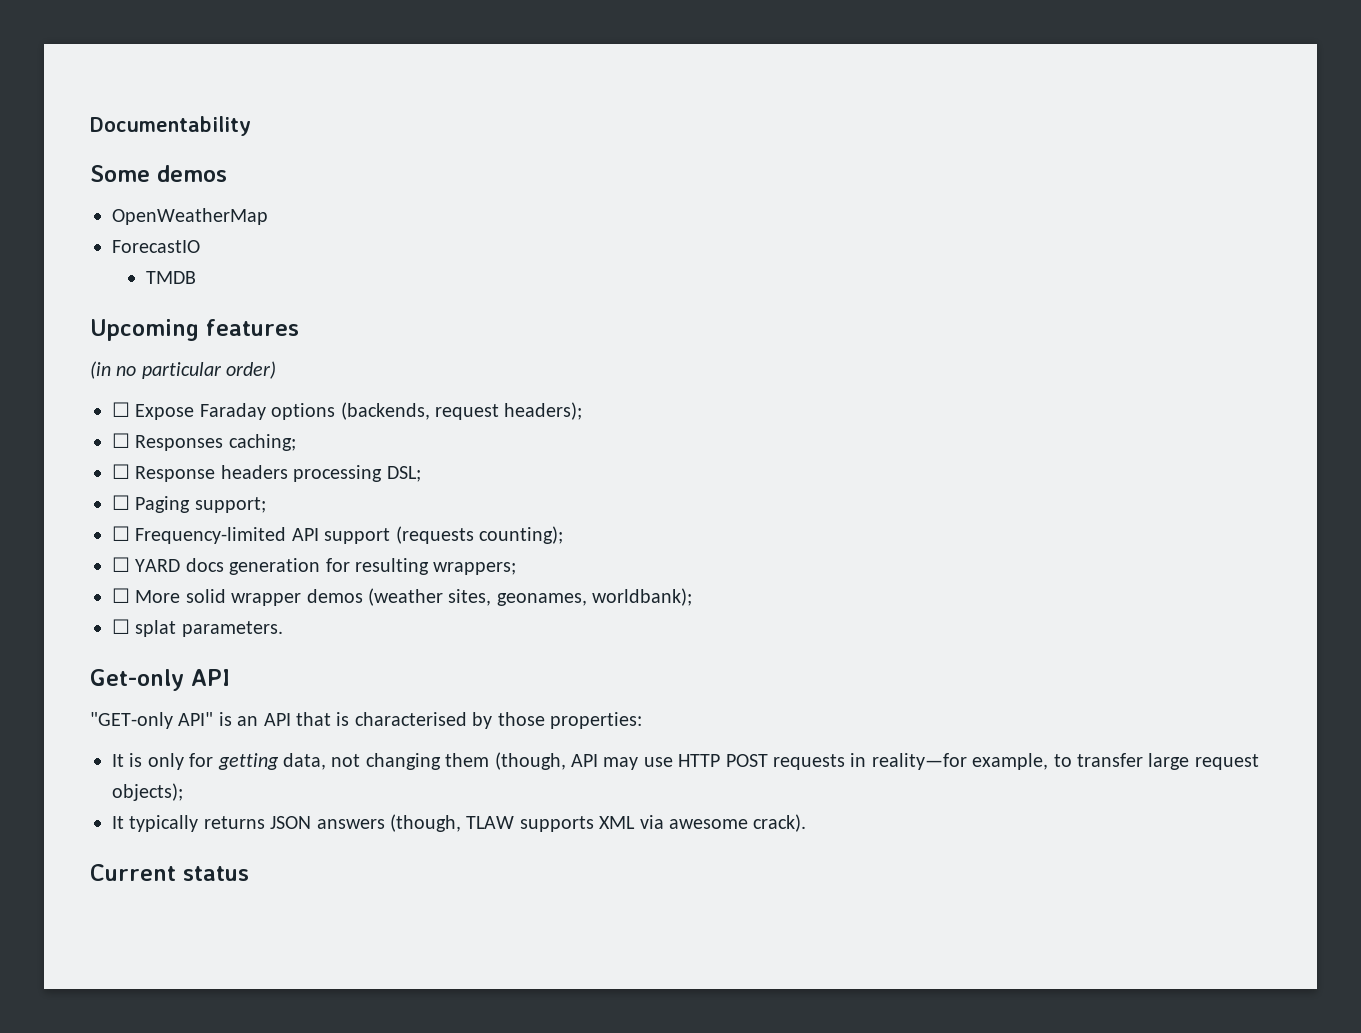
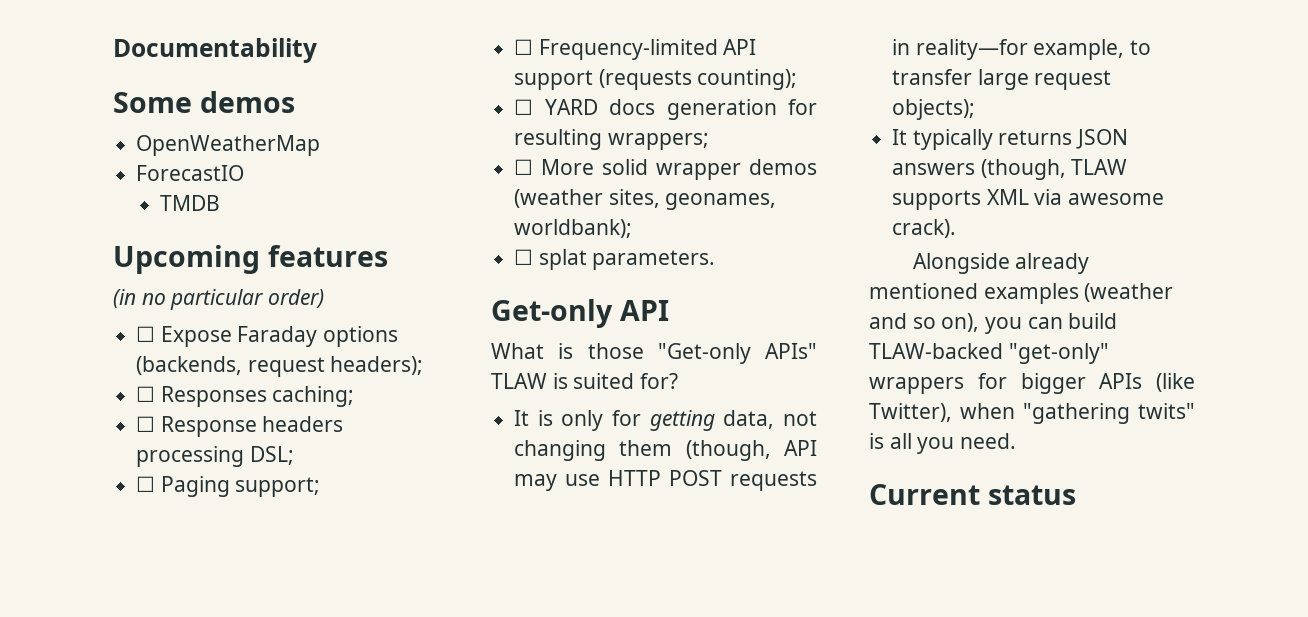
- "GET-only API" is an API that is characterised by those properties:
+ What is those "Get-only APIs" TLAW is suited for?
+ Alongside already mentioned examples (weather and so on), you can build TLAW-backed "get-only" wrappers for bigger APIs (like Twitter), when "gathering twits" is all you need.

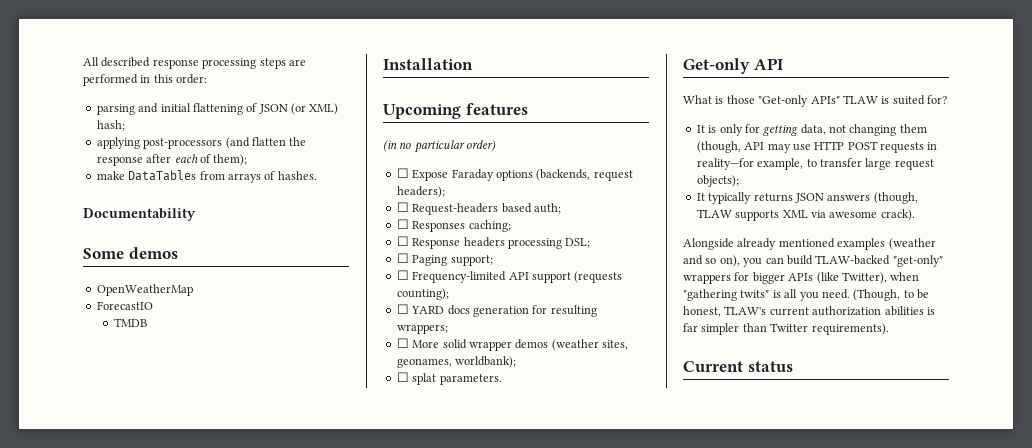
+ All described response processing steps are performed in this order:
+ parsing and initial flattening of JSON (or XML) hash;
+ applying post-processors (and flatten the response after each of them);
+ make DataTables from arrays of hashes.
+ Installation
+ ☐ Request-headers based auth;
+ (Though, to be honest, TLAW's current authorization abilities is far simpler than Twitter requirements).

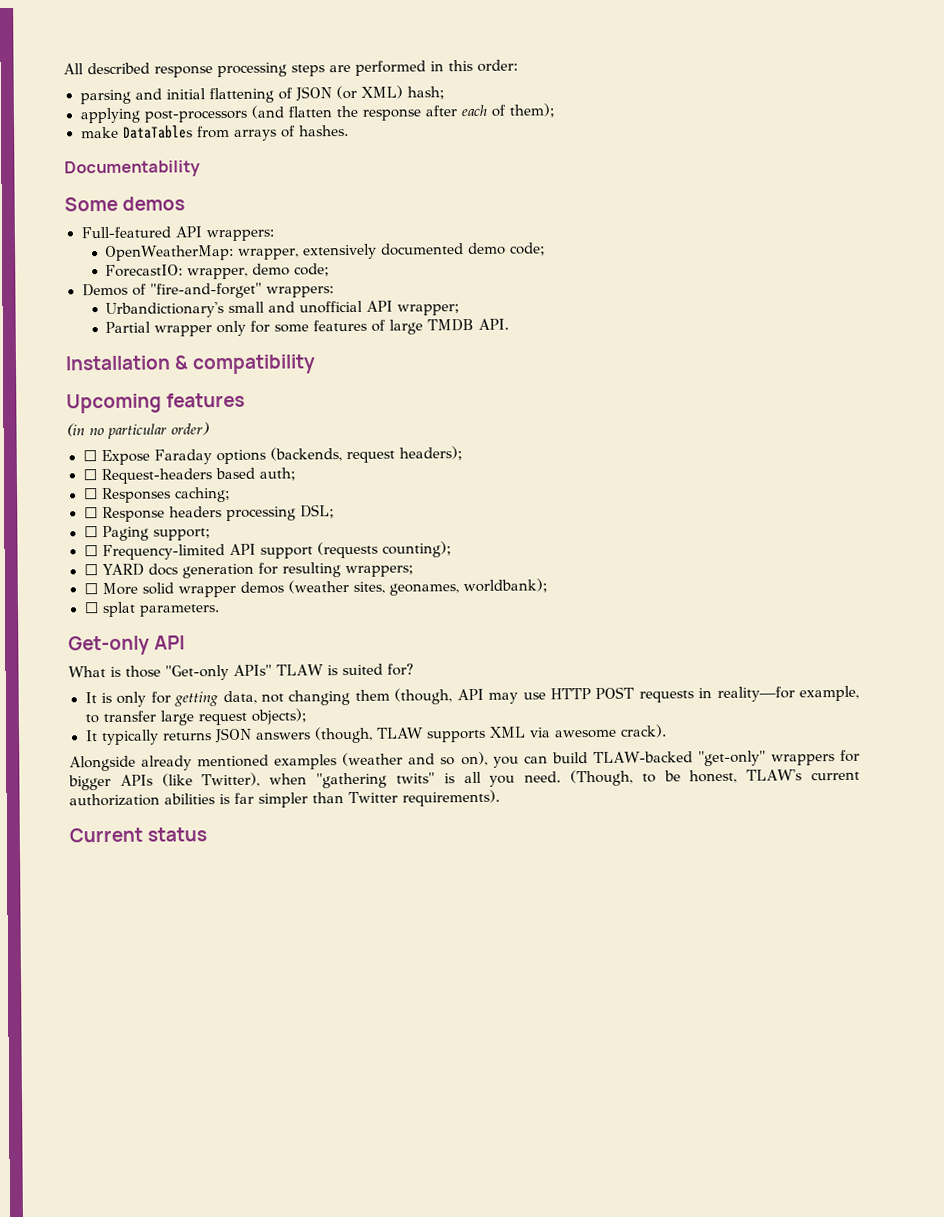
- OpenWeatherMap
- ForecastIO
- TMDB
+ Full-featured API wrappers:
+ OpenWeatherMap: wrapper, extensively documented demo code;
+ ForecastIO: wrapper, demo code;
+ Demos of "fire-and-forget" wrappers:
+ Urbandictionary's small and unofficial API wrapper;
+ Partial wrapper only for some features of large TMDB API.
- Installation
+ Installation & compatibility

